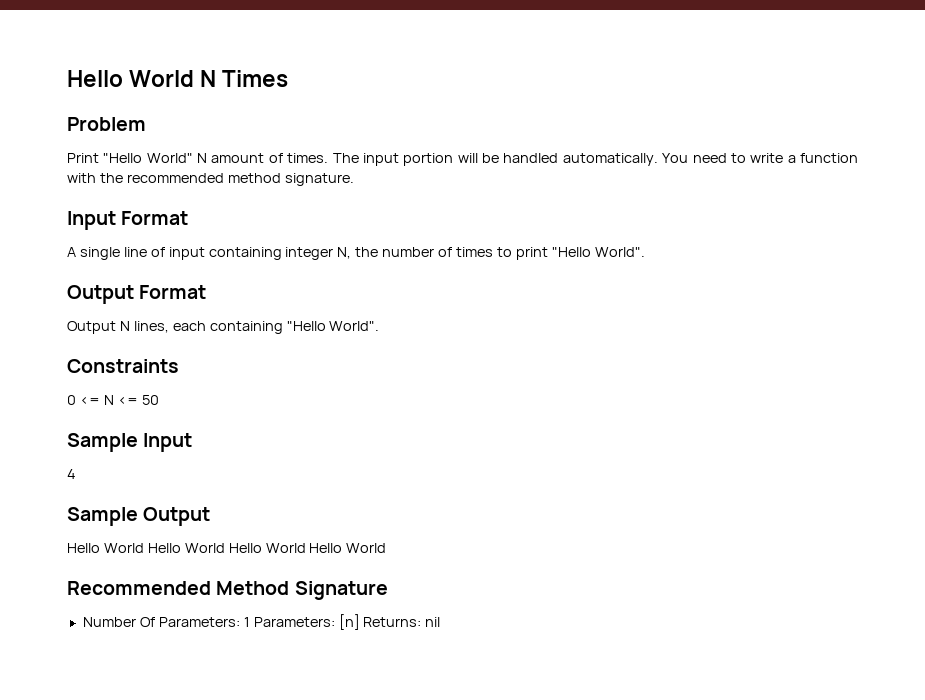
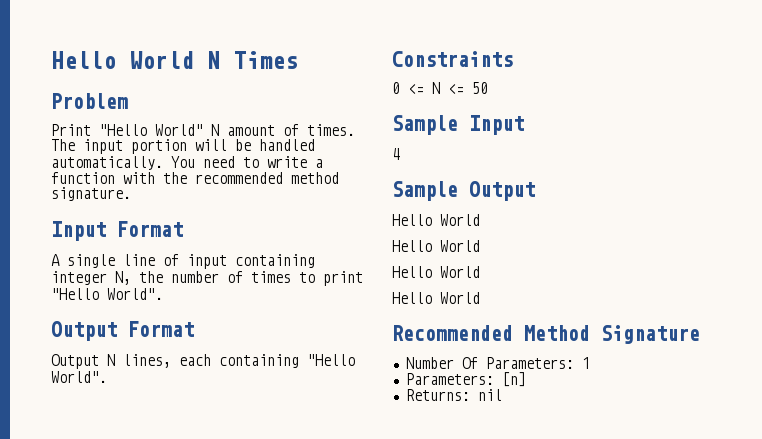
  Sample Output
- Hello World Hello World Hello World Hello World
+ Hello World
+ Hello World
+ Hello World
+ Hello World
- Number Of Parameters: 1 Parameters: [n] Returns: nil
+ Number Of Parameters: 1
+ Parameters: [n]
+ Returns: nil

